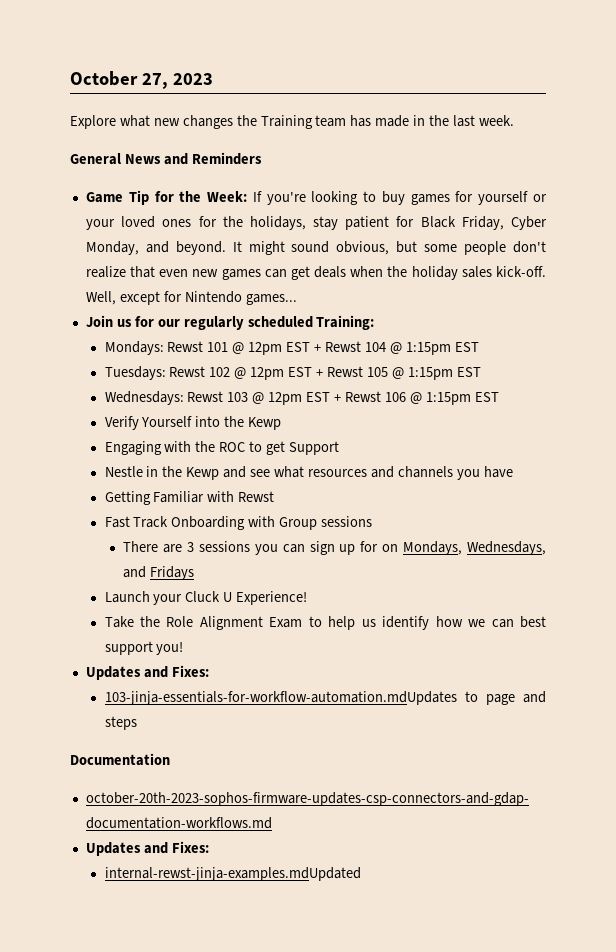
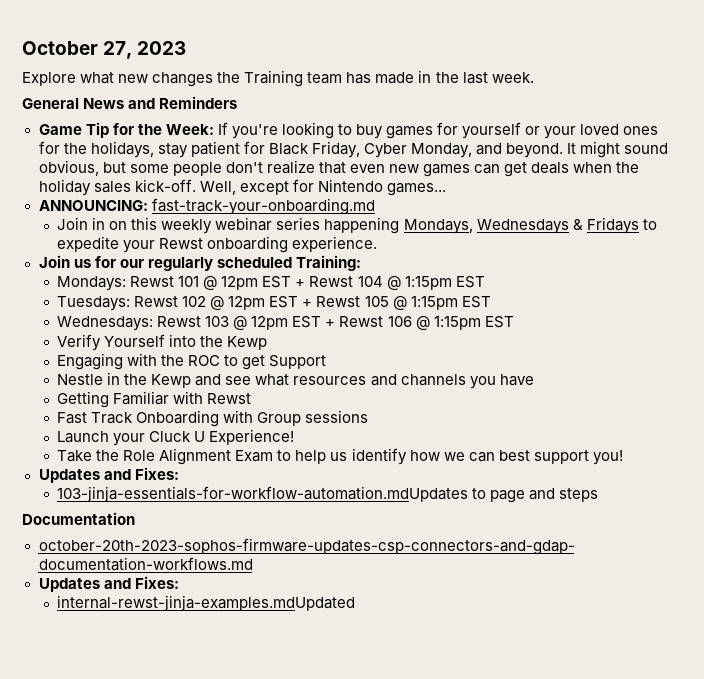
+ ANNOUNCING: fast-track-your-onboarding.md
+ Join in on this weekly webinar series happening Mondays, Wednesdays & Fridays to expedite your Rewst onboarding experience.
- There are 3 sessions you can sign up for on Mondays, Wednesdays, and Fridays

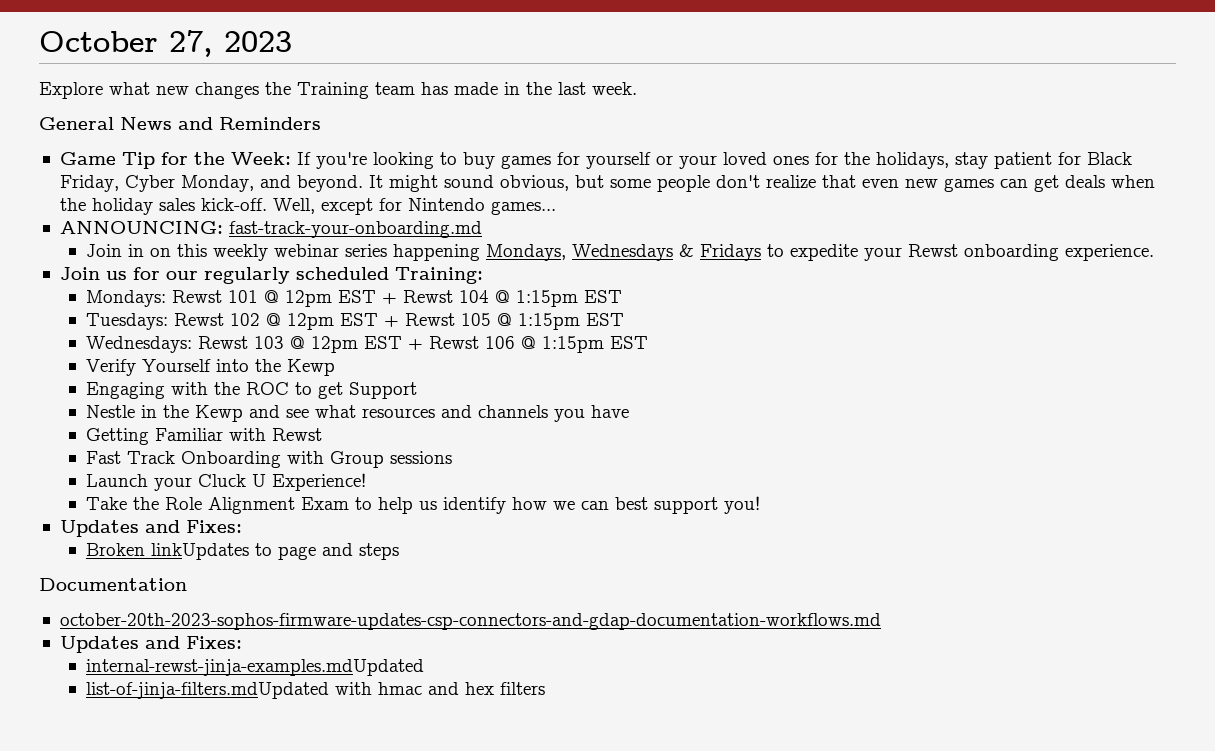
- 103-jinja-essentials-for-workflow-automation.mdUpdates to page and steps
+ Broken linkUpdates to page and steps
+ list-of-jinja-filters.mdUpdated with hmac and hex filters

